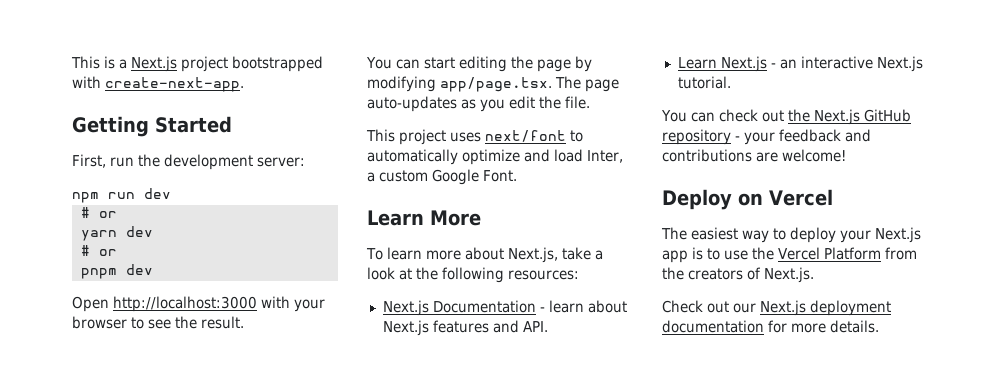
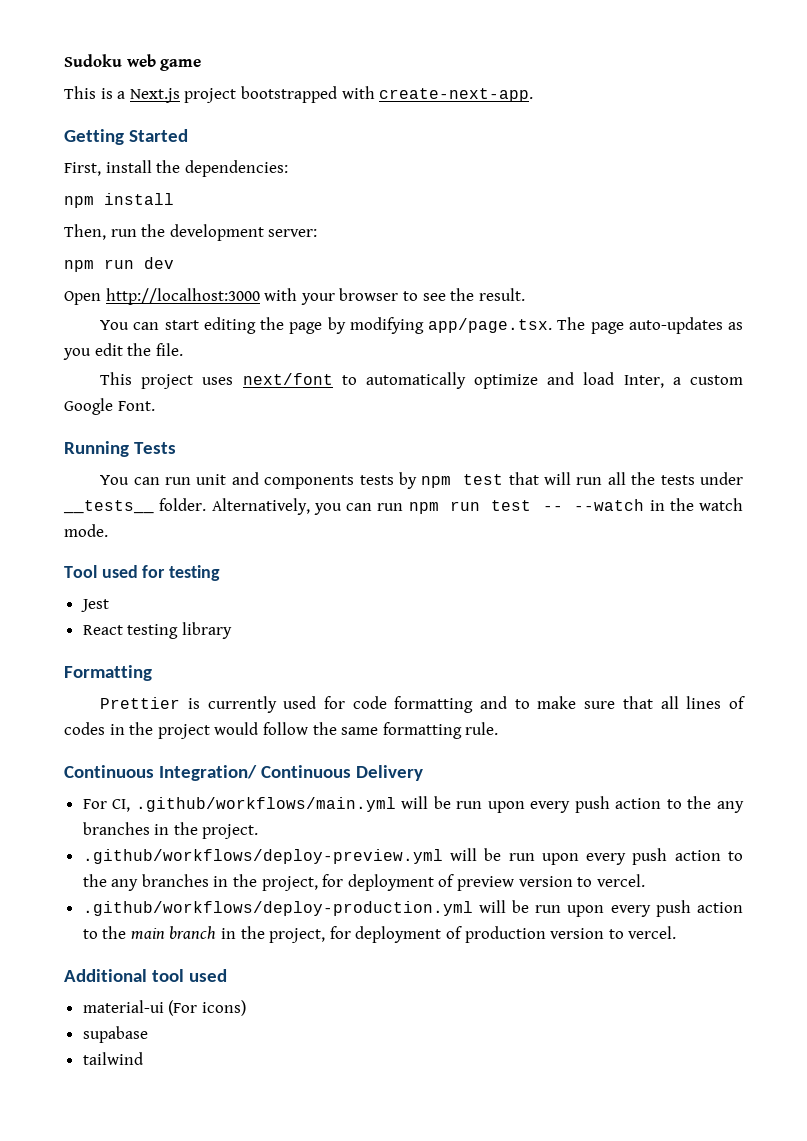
+ Sudoku web game
- First, run the development server:
+ First, install the dependencies:
+ npm install
+ Then, run the development server:
  npm run dev
- # or
- yarn dev
- # or
- pnpm dev
- Learn More
- To learn more about Next.js, take a look at the following resources:
- Next.js Documentation - learn about Next.js features and API.
- Learn Next.js - an interactive Next.js tutorial.
- You can check out the Next.js GitHub repository - your feedback and contributions are welcome!
- Deploy on Vercel
- The easiest way to deploy your Next.js app is to use the Vercel Platform from the creators of Next.js.
- Check out our Next.js deployment documentation for more details.
+ Running Tests
+ You can run unit and components tests by npm test that will run all the tests under __tests__ folder. Alternatively, you can run npm run test -- --watch in the watch mode.
+ Tool used for testing
+ Jest
+ React testing library
+ Formatting
+ Prettier is currently used for code formatting and to make sure that all lines of codes in the project would follow the same formatting rule.
+ Continuous Integration/ Continuous Delivery
+ For CI, .github/workflows/main.yml will be run upon every push action to the any branches in the project.
+ .github/workflows/deploy-preview.yml will be run upon every push action to the any branches in the project, for deployment of preview version to vercel.
+ .github/workflows/deploy-production.yml will be run upon every push action to the main branch in the project, for deployment of production version to vercel.
+ Additional tool used
+ material-ui (For icons)
+ supabase
+ tailwind

